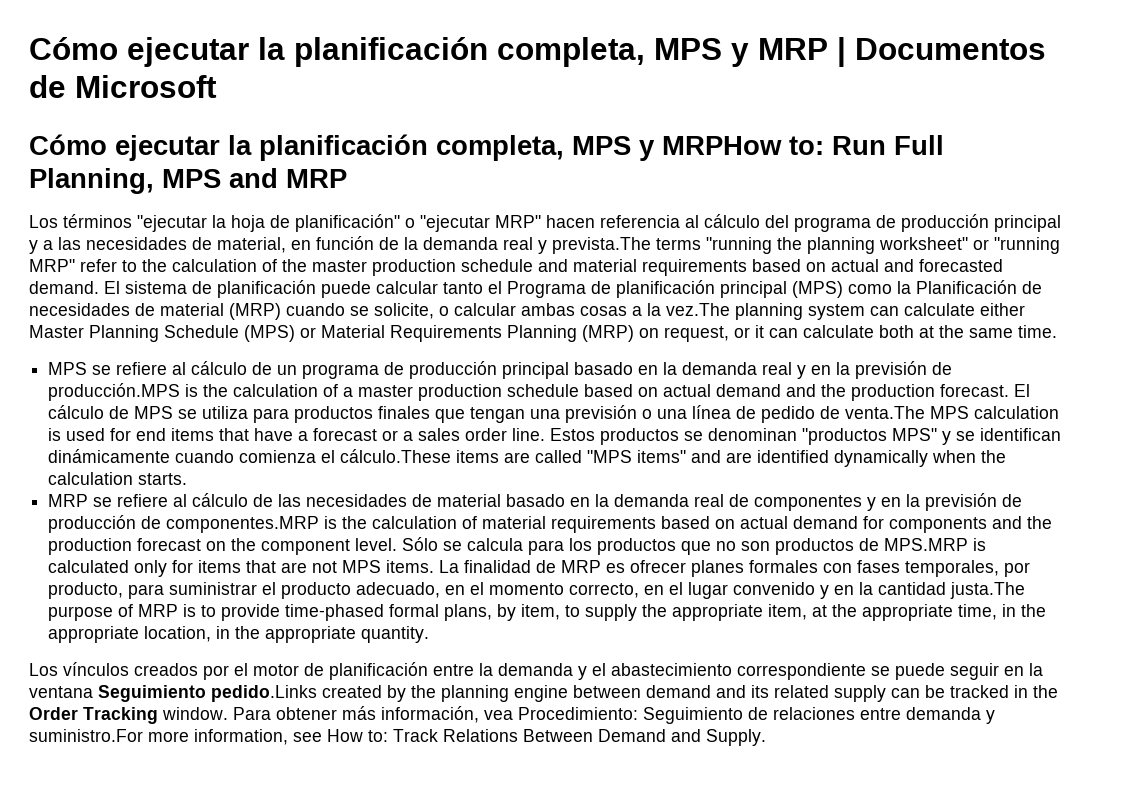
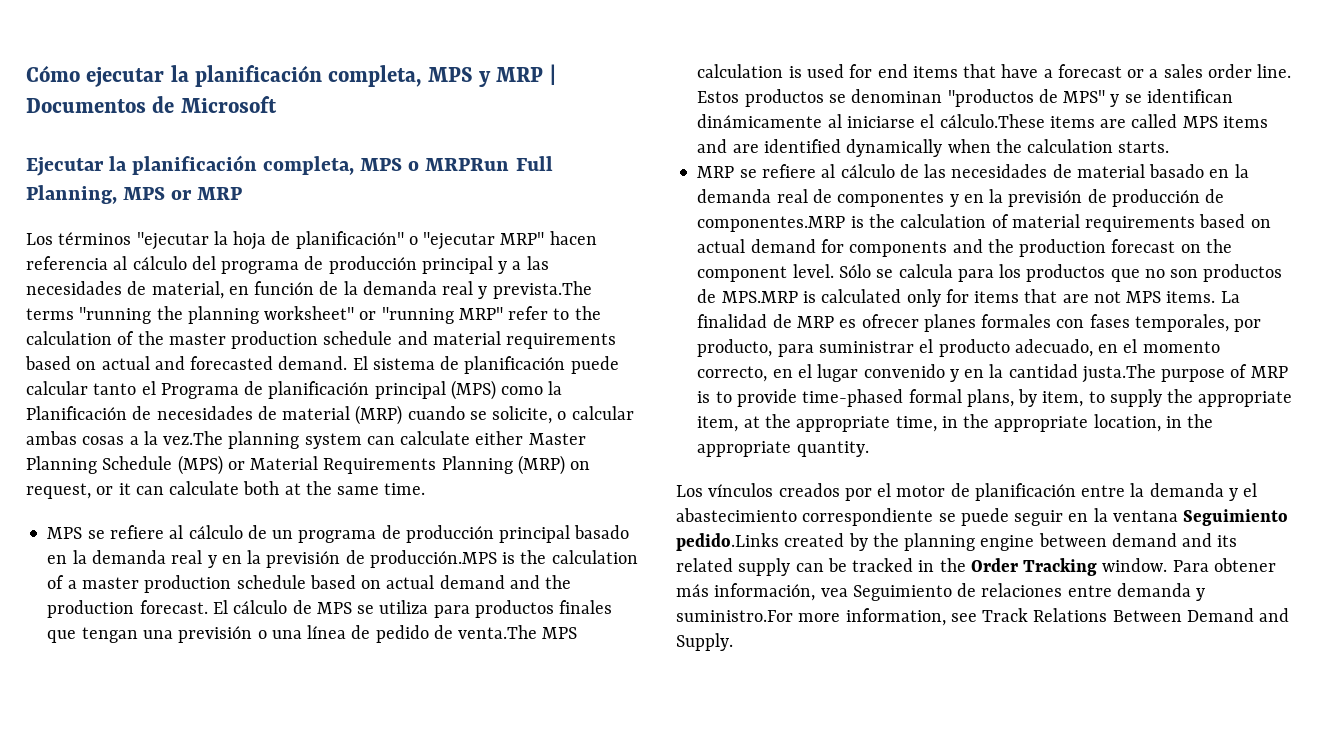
- Cómo ejecutar la planificación completa, MPS y MRPHow to: Run Full Planning, MPS and MRP
+ Ejecutar la planificación completa, MPS o MRPRun Full Planning, MPS or MRP
- Estos productos se denominan "productos MPS" y se identifican dinámicamente cuando comienza el cálculo.These items are called "MPS items" and are identified dynamically when the calculation starts.
+ Estos productos se denominan "productos de MPS" y se identifican dinámicamente al iniciarse el cálculo.These items are called MPS items and are identified dynamically when the calculation starts.
- Para obtener más información, vea Procedimiento: Seguimiento de relaciones entre demanda y suministro.For more information, see How to: Track Relations Between Demand and Supply.
+ Para obtener más información, vea Seguimiento de relaciones entre demanda y suministro.For more information, see Track Relations Between Demand and Supply.

